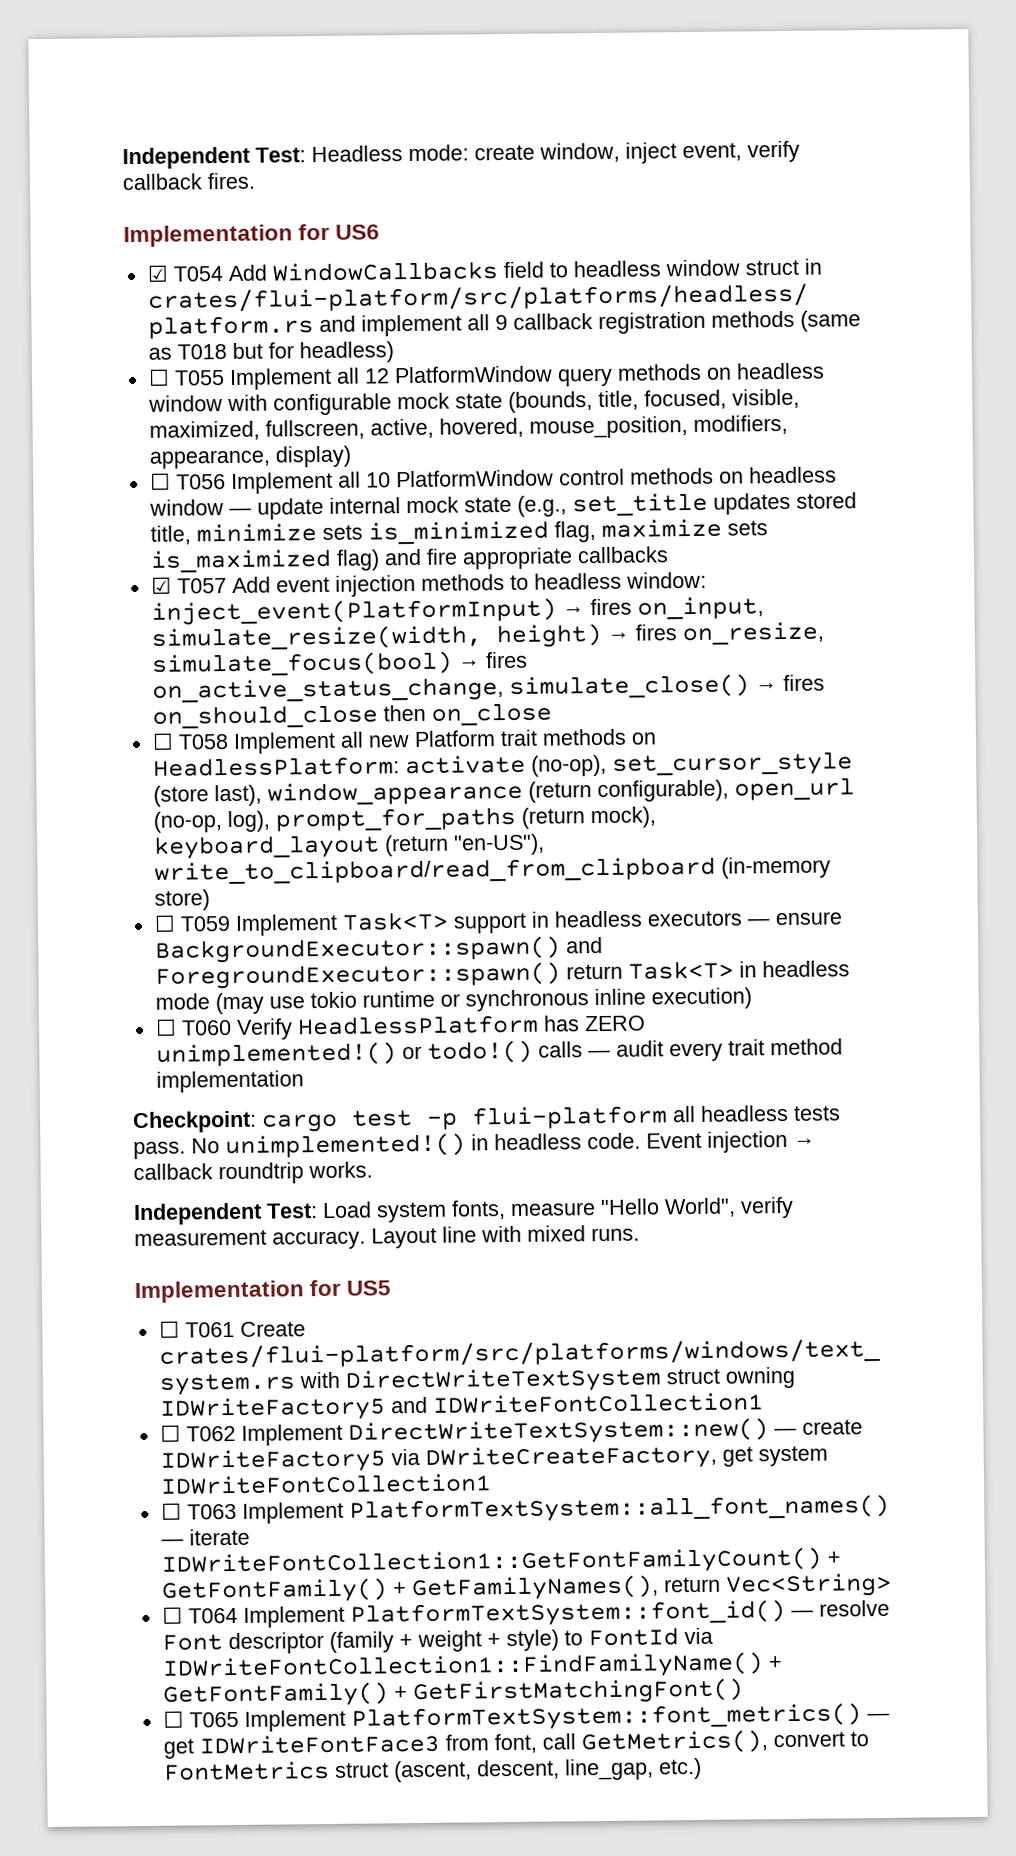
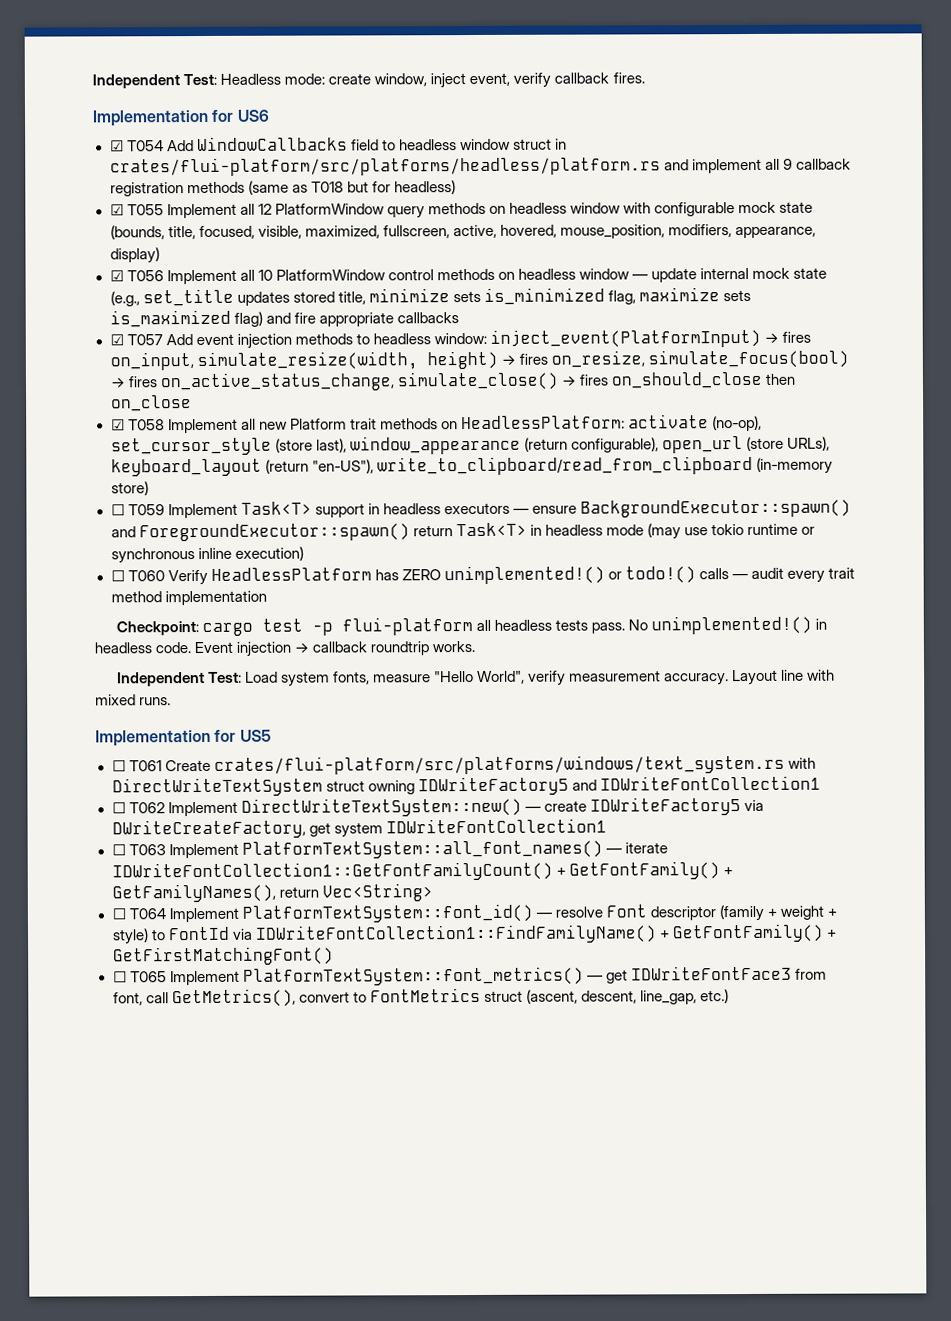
- ☐ T055 Implement all 12 PlatformWindow query methods on headless window with configurable mock state (bounds, title, focused, visible, maximized, fullscreen, active, hovered, mouse_position, modifiers, appearance, display)
+ ☑ T055 Implement all 12 PlatformWindow query methods on headless window with configurable mock state (bounds, title, focused, visible, maximized, fullscreen, active, hovered, mouse_position, modifiers, appearance, display)
- ☐ T056 Implement all 10 PlatformWindow control methods on headless window — update internal mock state (e.g., set_title updates stored title, minimize sets is_minimized flag, maximize sets is_maximized flag) and fire appropriate callbacks
+ ☑ T056 Implement all 10 PlatformWindow control methods on headless window — update internal mock state (e.g., set_title updates stored title, minimize sets is_minimized flag, maximize sets is_maximized flag) and fire appropriate callbacks
- ☐ T058 Implement all new Platform trait methods on HeadlessPlatform: activate (no-op), set_cursor_style (store last), window_appearance (return configurable), open_url (no-op, log), prompt_for_paths (return mock), keyboard_layout (return "en-US"), write_to_clipboard/read_from_clipboard (in-memory store)
+ ☑ T058 Implement all new Platform trait methods on HeadlessPlatform: activate (no-op), set_cursor_style (store last), window_appearance (return configurable), open_url (store URLs), keyboard_layout (return "en-US"), write_to_clipboard/read_from_clipboard (in-memory store)

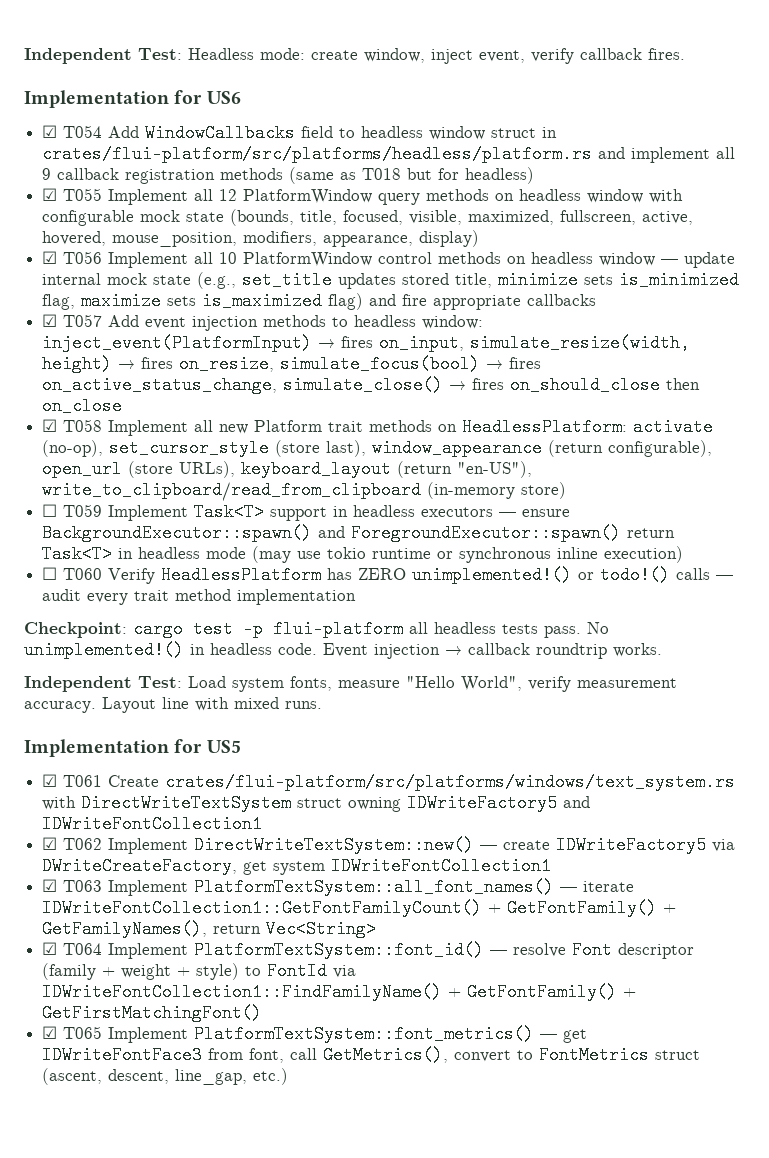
- ☐ T061 Create crates/flui-platform/src/platforms/windows/text_system.rs with DirectWriteTextSystem struct owning IDWriteFactory5 and IDWriteFontCollection1
+ ☑ T061 Create crates/flui-platform/src/platforms/windows/text_system.rs with DirectWriteTextSystem struct owning IDWriteFactory5 and IDWriteFontCollection1
- ☐ T062 Implement DirectWriteTextSystem::new() — create IDWriteFactory5 via DWriteCreateFactory, get system IDWriteFontCollection1
+ ☑ T062 Implement DirectWriteTextSystem::new() — create IDWriteFactory5 via DWriteCreateFactory, get system IDWriteFontCollection1
- ☐ T063 Implement PlatformTextSystem::all_font_names() — iterate IDWriteFontCollection1::GetFontFamilyCount() + GetFontFamily() + GetFamilyNames(), return Vec<String>
+ ☑ T063 Implement PlatformTextSystem::all_font_names() — iterate IDWriteFontCollection1::GetFontFamilyCount() + GetFontFamily() + GetFamilyNames(), return Vec<String>
- ☐ T064 Implement PlatformTextSystem::font_id() — resolve Font descriptor (family + weight + style) to FontId via IDWriteFontCollection1::FindFamilyName() + GetFontFamily() + GetFirstMatchingFont()
+ ☑ T064 Implement PlatformTextSystem::font_id() — resolve Font descriptor (family + weight + style) to FontId via IDWriteFontCollection1::FindFamilyName() + GetFontFamily() + GetFirstMatchingFont()
- ☐ T065 Implement PlatformTextSystem::font_metrics() — get IDWriteFontFace3 from font, call GetMetrics(), convert to FontMetrics struct (ascent, descent, line_gap, etc.)
+ ☑ T065 Implement PlatformTextSystem::font_metrics() — get IDWriteFontFace3 from font, call GetMetrics(), convert to FontMetrics struct (ascent, descent, line_gap, etc.)

